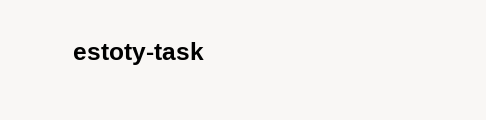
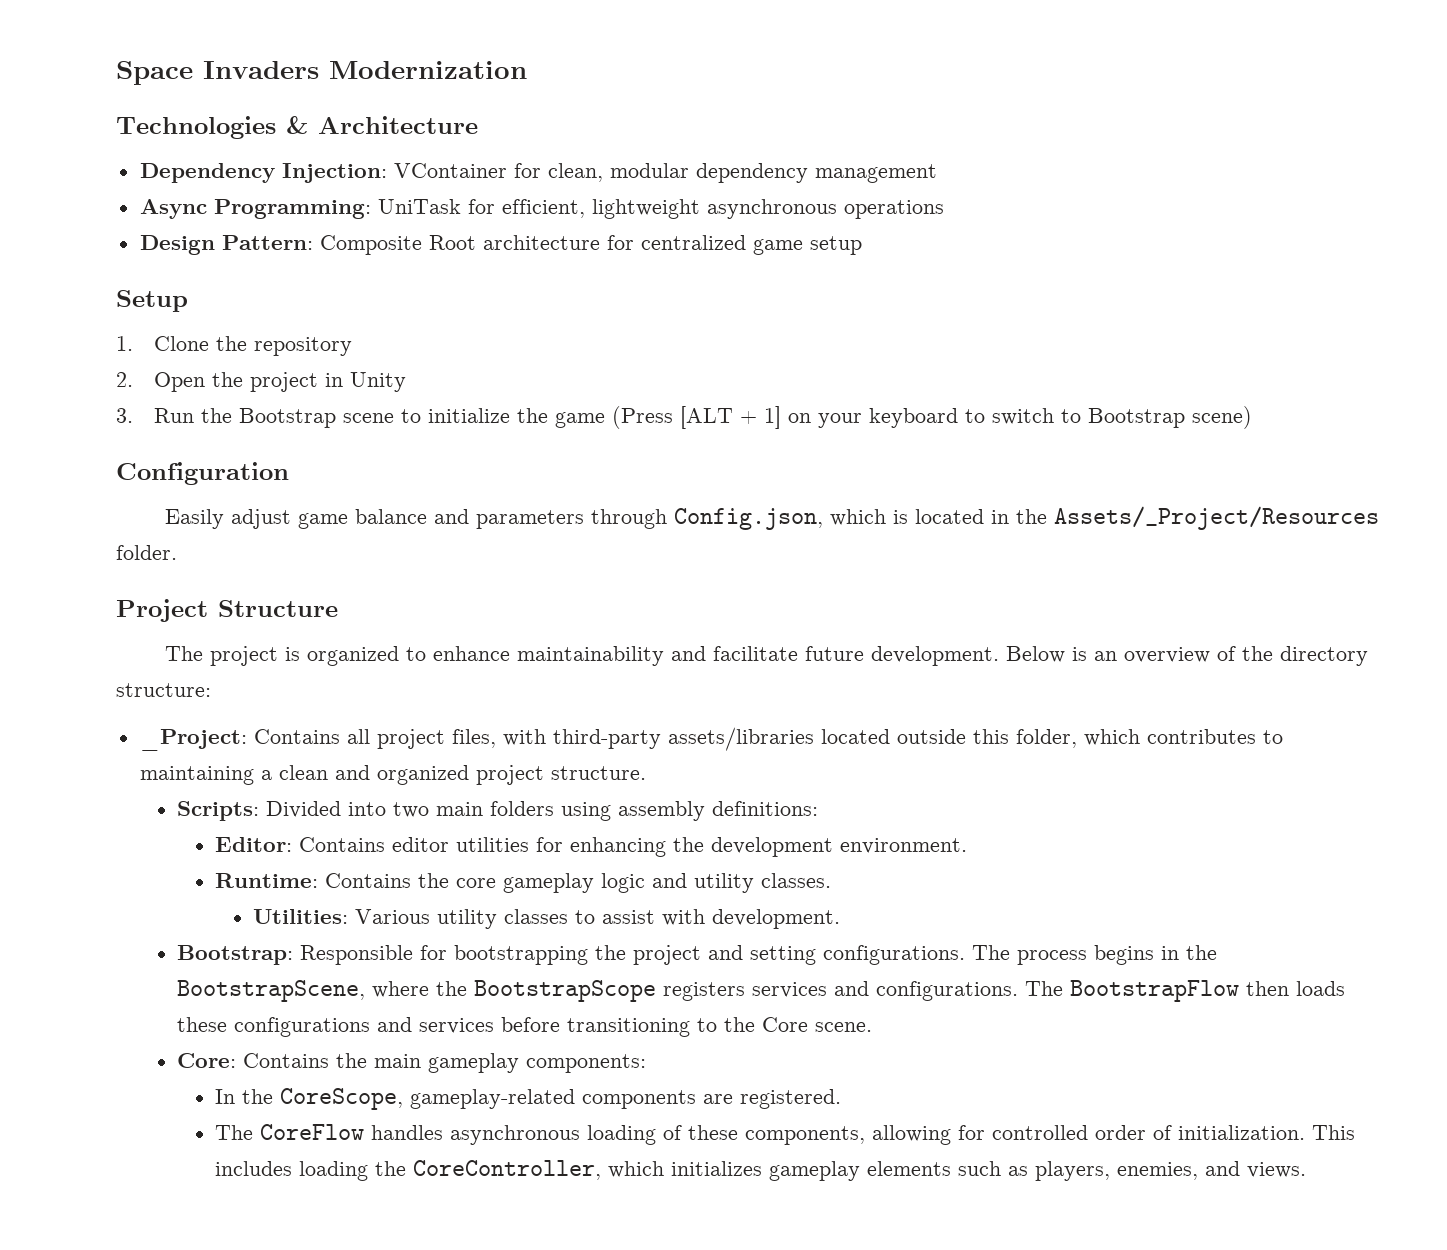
- estoty-task
+ Space Invaders Modernization
+ Technologies & Architecture
+ Dependency Injection: VContainer for clean, modular dependency management
+ Async Programming: UniTask for efficient, lightweight asynchronous operations
+ Design Pattern: Composite Root architecture for centralized game setup
+ Setup
+ 1. Clone the repository
+ 2. Open the project in Unity
+ 3. Run the Bootstrap scene to initialize the game (Press [ALT + 1] on your keyboard to switch to Bootstrap scene)
+ Configuration
+ Easily adjust game balance and parameters through Config.json, which is located in the Assets/_Project/Resources folder.
+ Project Structure
+ The project is organized to enhance maintainability and facilitate future development. Below is an overview of the directory structure:
+ _Project: Contains all project files, with third-party assets/libraries located outside this folder, which contributes to maintaining a clean and organized project structure.
+ Scripts: Divided into two main folders using assembly definitions:
+ Editor: Contains editor utilities for enhancing the development environment.
+ Runtime: Contains the core gameplay logic and utility classes.
+ Utilities: Various utility classes to assist with development.
+ Bootstrap: Responsible for bootstrapping the project and setting configurations. The process begins in the BootstrapScene, where the BootstrapScope registers services and configurations. The BootstrapFlow then loads these configurations and services before transitioning to the Core scene.
+ Core: Contains the main gameplay components:
+ In the CoreScope, gameplay-related components are registered.
+ The CoreFlow handles asynchronous loading of these components, allowing for controlled order of initialization. This includes loading the CoreController, which initializes gameplay elements such as players, enemies, and views.

